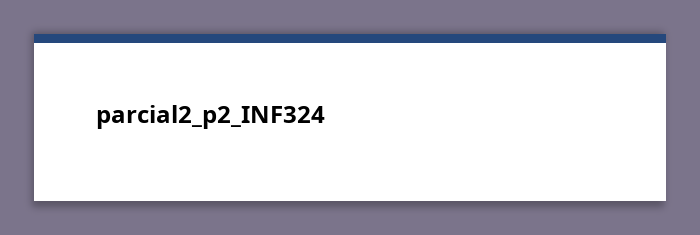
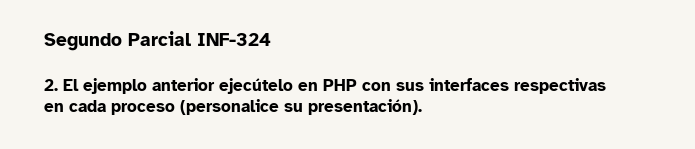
- parcial2_p2_INF324
+ Segundo Parcial INF-324
+ 2. El ejemplo anterior ejecútelo en PHP con sus interfaces respectivas en cada proceso (personalice su presentación).

